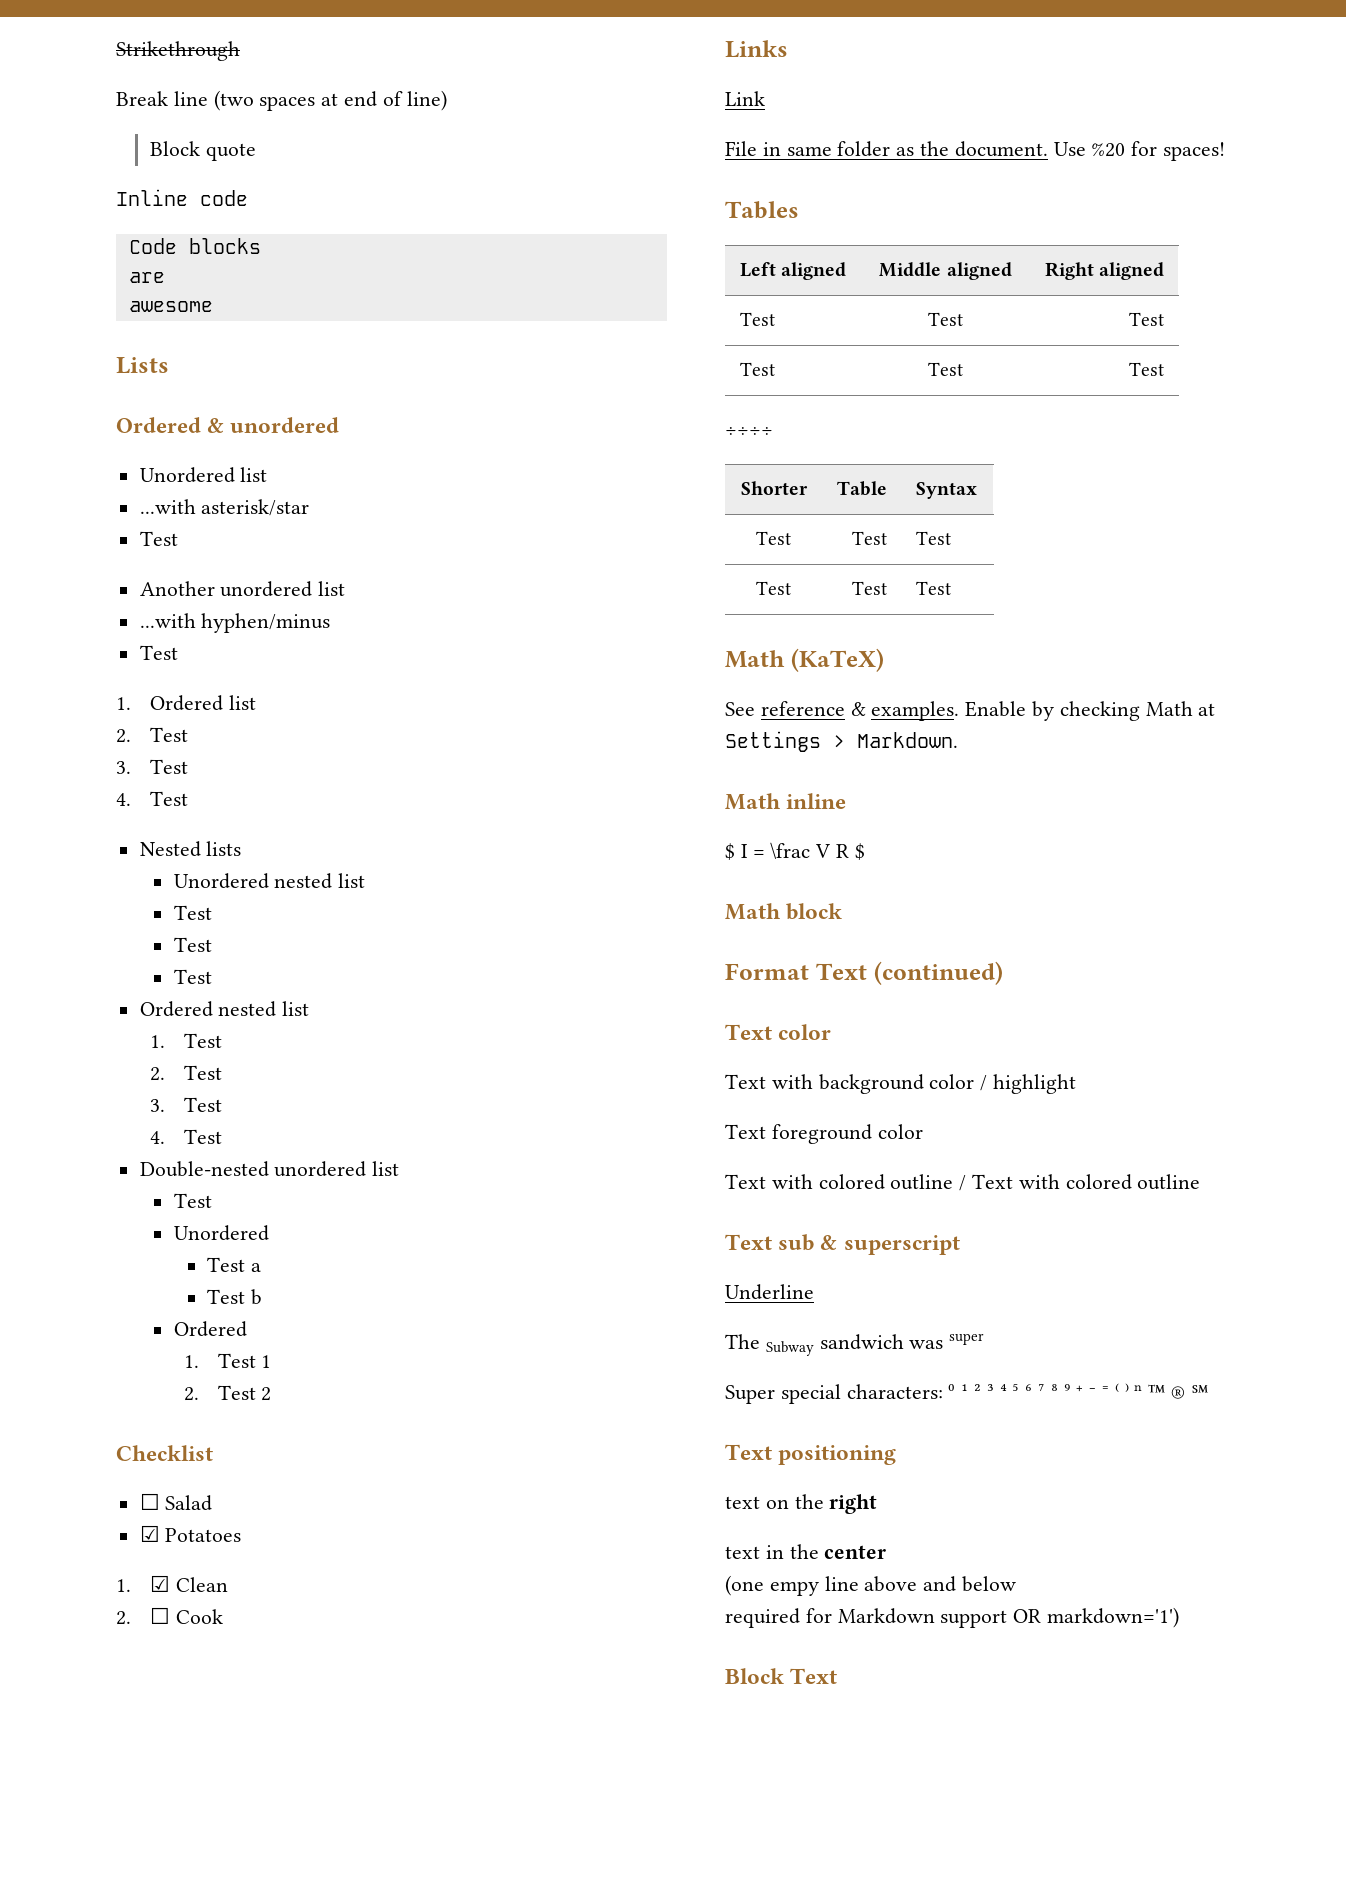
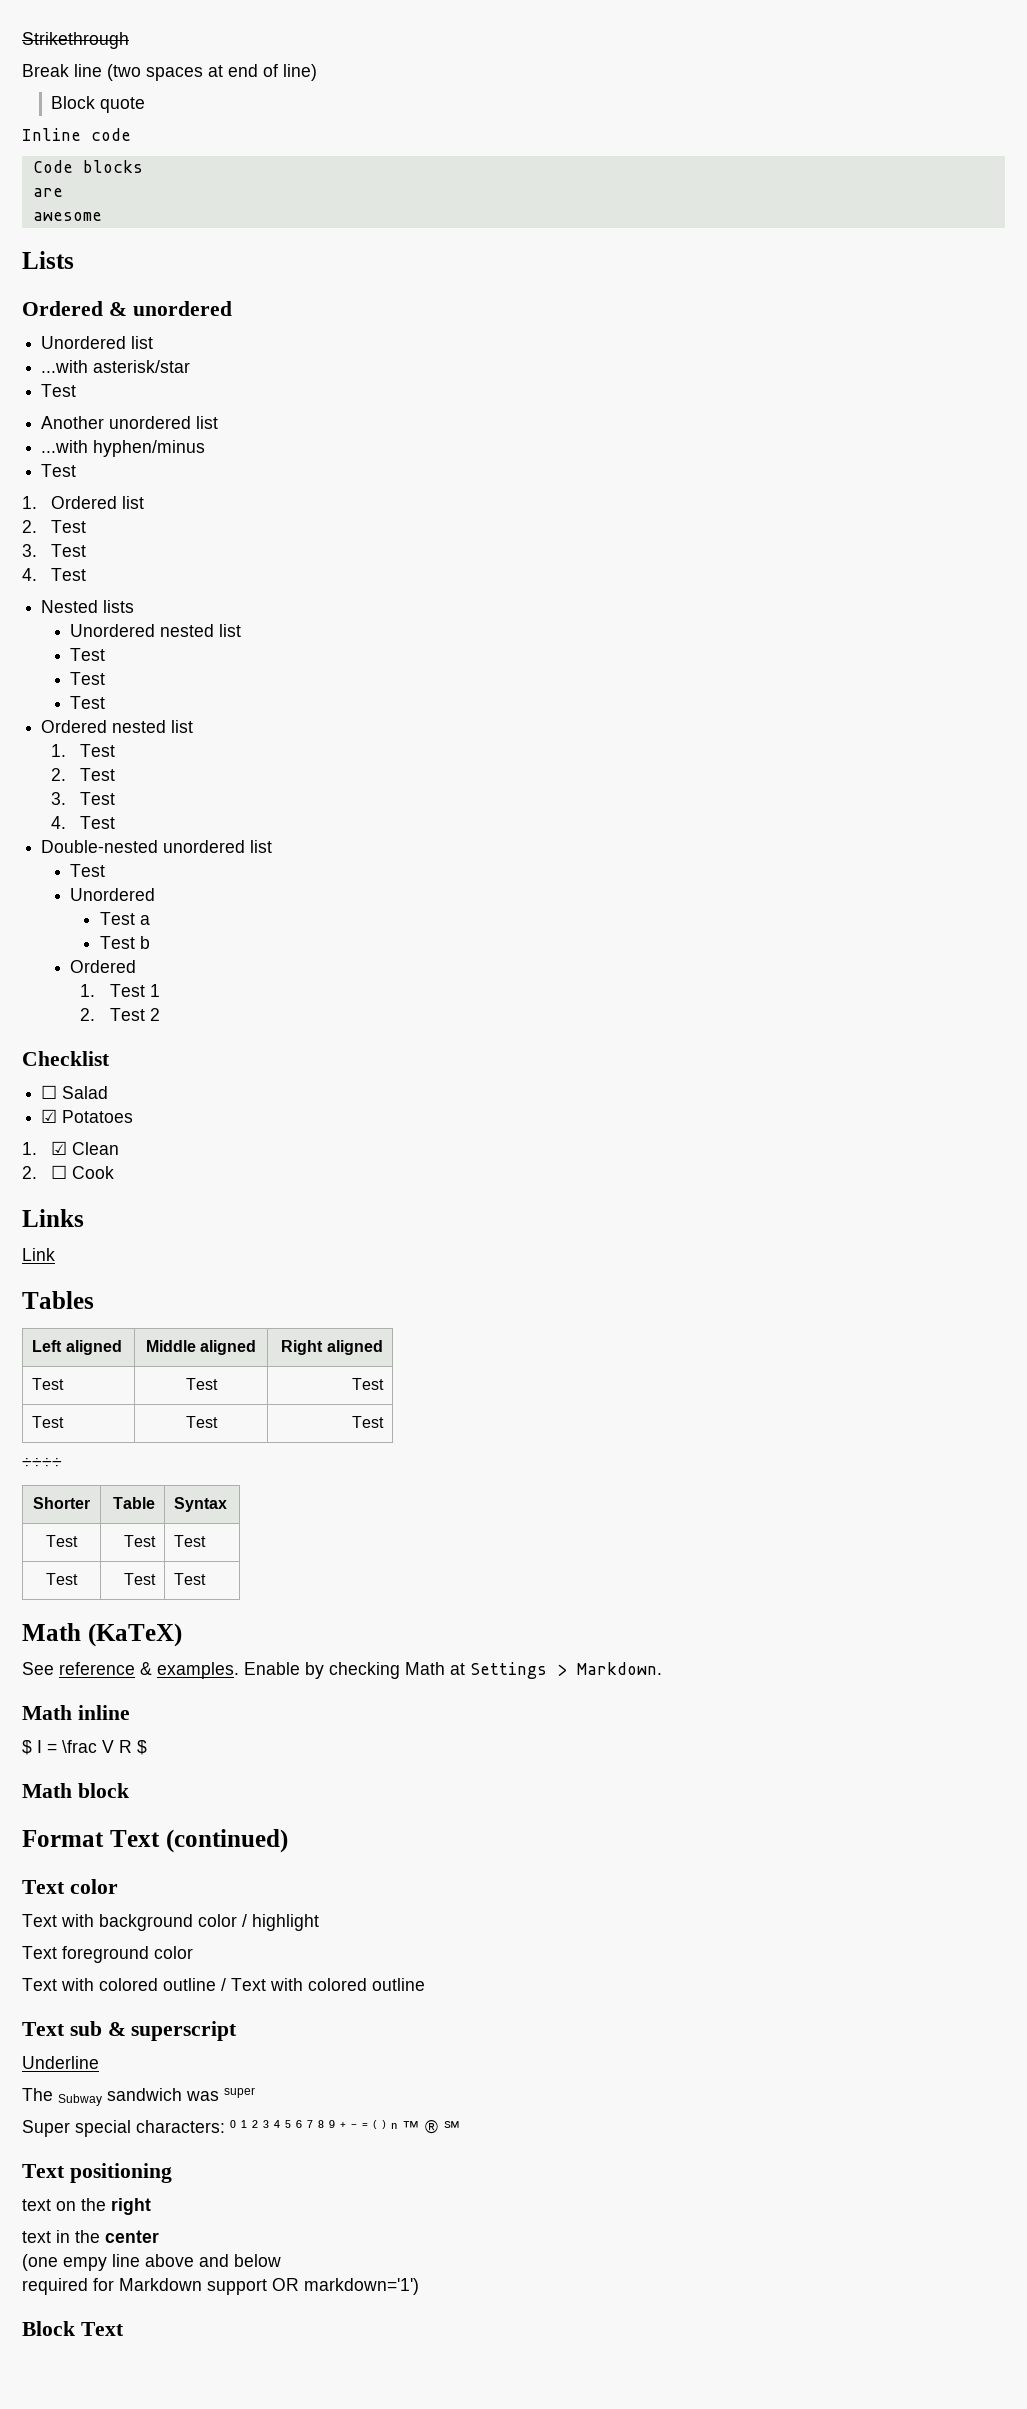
- File in same folder as the document. Use %20 for spaces!

